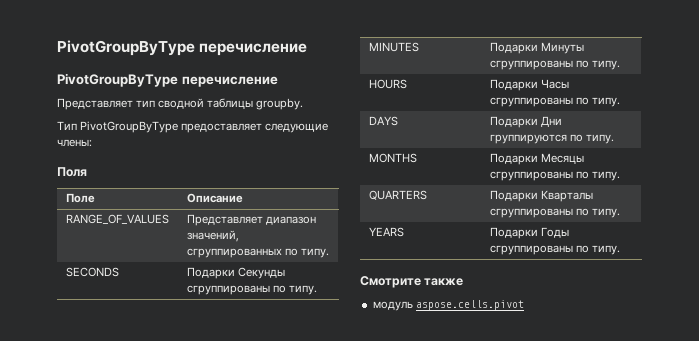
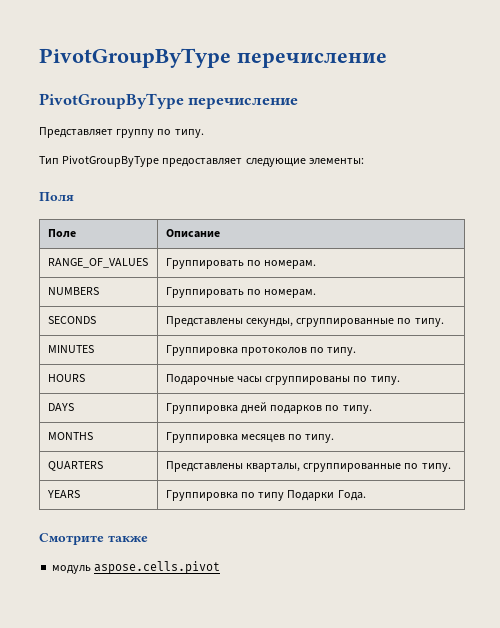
- Представляет тип сводной таблицы groupby.
+ Представляет группу по типу.
- Тип PivotGroupByType предоставляет следующие члены:
+ Тип PivotGroupByType предоставляет следующие элементы:
- RANGE_OF_VALUES | Представляет диапазон значений, сгруппированных по типу.
- SECONDS | Подарки Секунды сгруппированы по типу.
+ RANGE_OF_VALUES | Группировать по номерам.
+ NUMBERS | Группировать по номерам.
+ SECONDS | Представлены секунды, сгруппированные по типу.
- MINUTES | Подарки Минуты сгруппированы по типу.
+ MINUTES | Группировка протоколов по типу.
- HOURS | Подарки Часы сгруппированы по типу.
+ HOURS | Подарочные часы сгруппированы по типу.
- DAYS | Подарки Дни группируются по типу.
+ DAYS | Группировка дней подарков по типу.
- MONTHS | Подарки Месяцы сгруппированы по типу.
+ MONTHS | Группировка месяцев по типу.
- QUARTERS | Подарки Кварталы сгруппированы по типу.
+ QUARTERS | Представлены кварталы, сгруппированные по типу.
- YEARS | Подарки Годы сгруппированы по типу.
+ YEARS | Группировка по типу Подарки Года.

